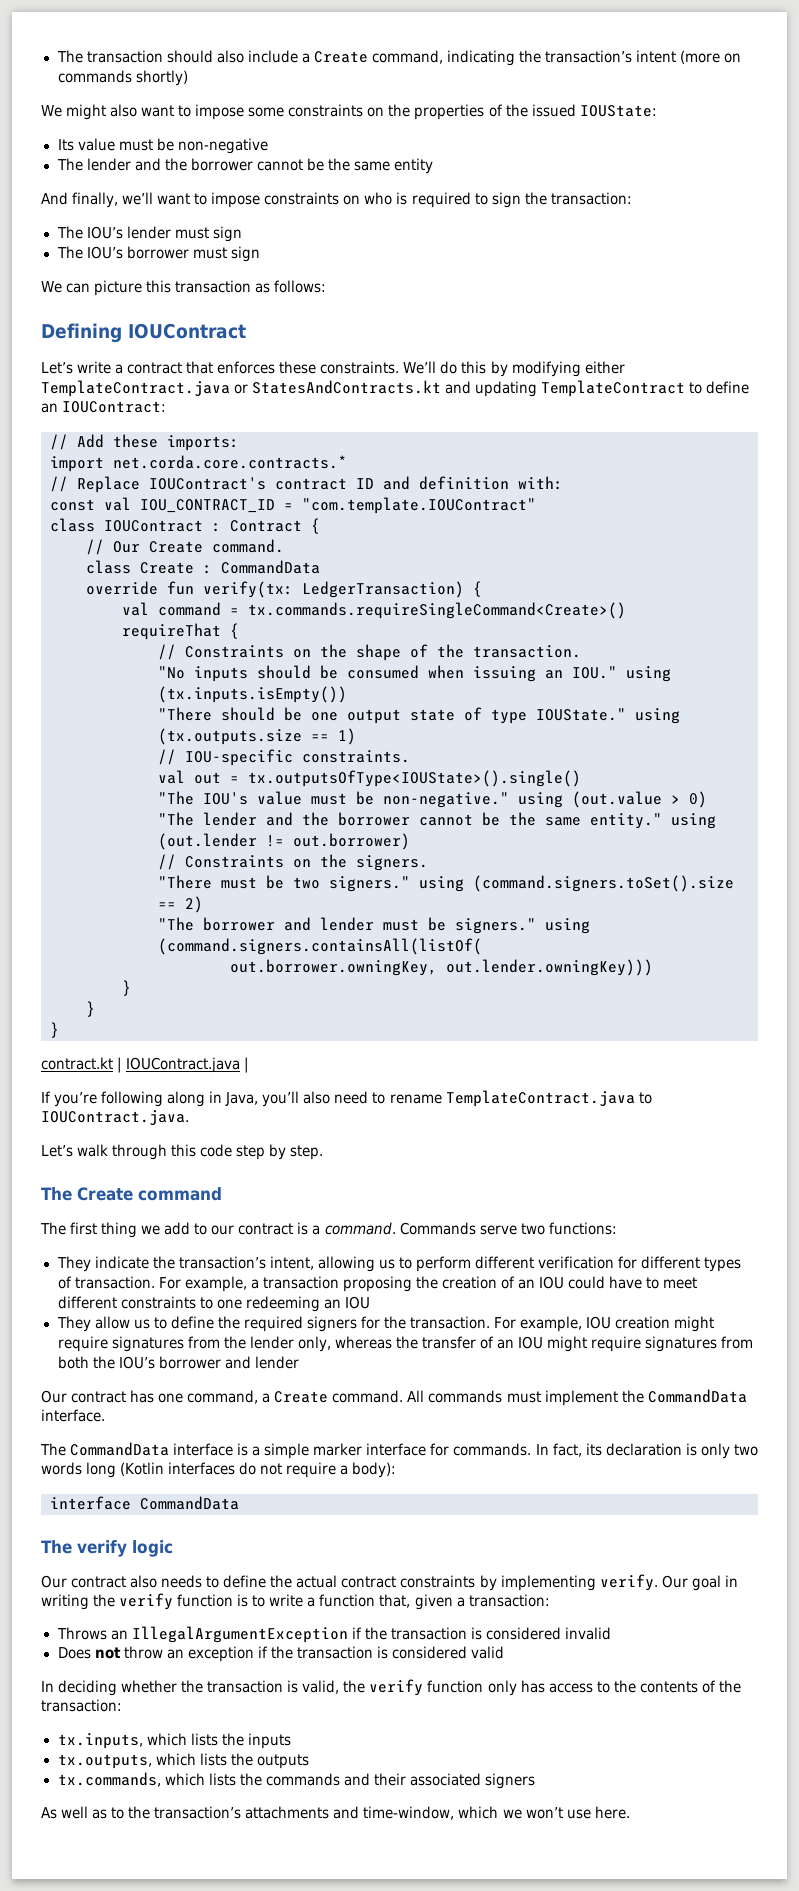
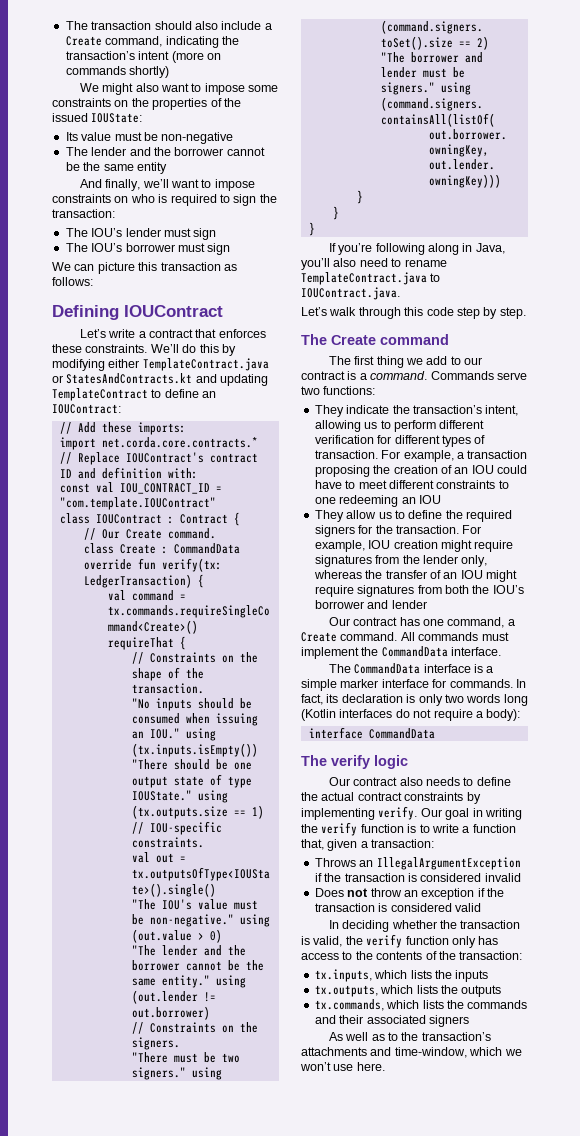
- contract.kt | IOUContract.java |

